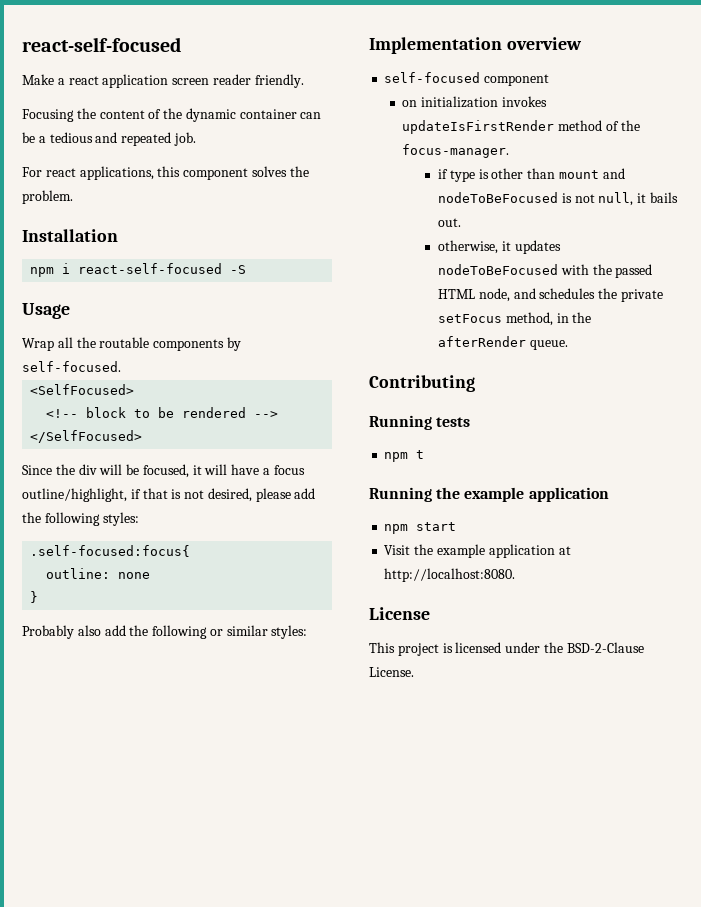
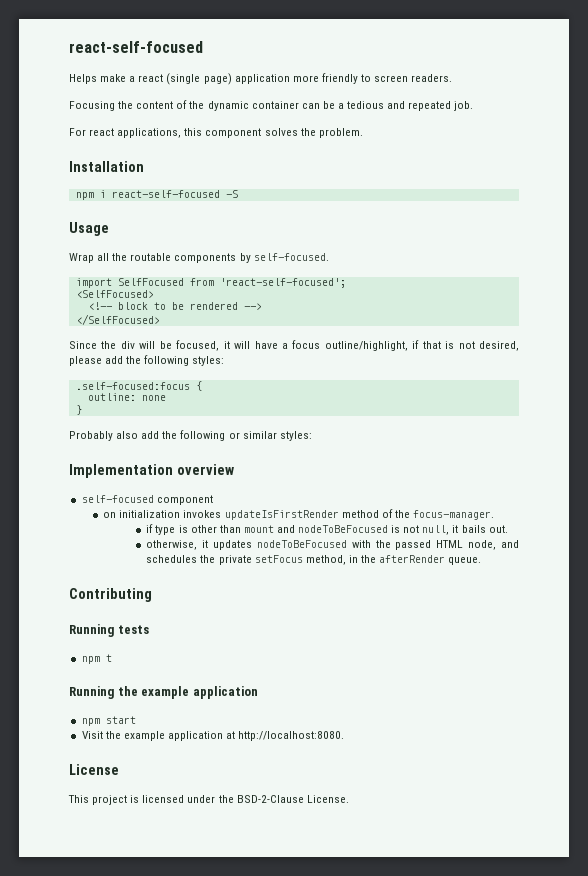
- Make a react application screen reader friendly.
+ Helps make a react (single page) application more friendly to screen readers.
+ import SelfFocused from 'react-self-focused';
- .self-focused:focus{
+ .self-focused:focus {

